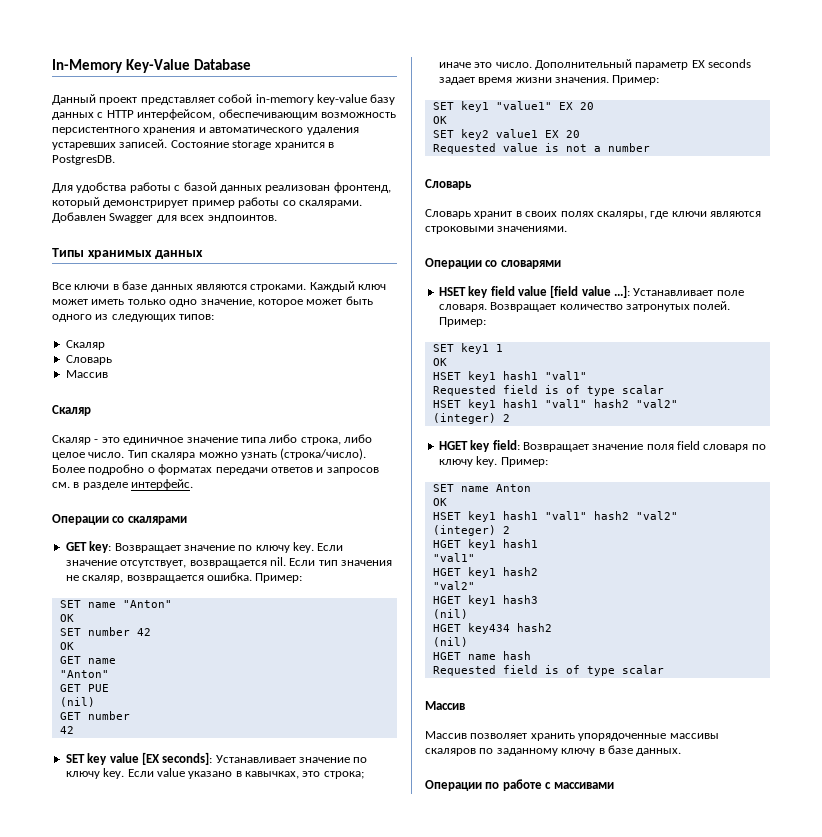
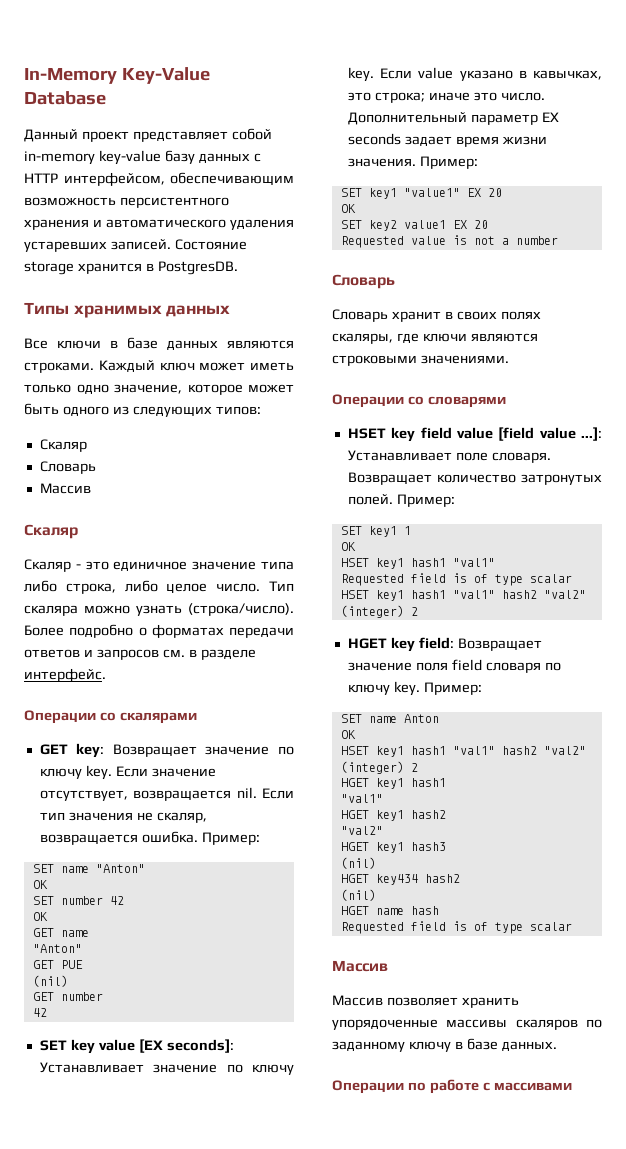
- Для удобства работы с базой данных реализован фронтенд, который демонстрирует пример работы со скалярами. Добавлен Swagger для всех эндпоинтов.

